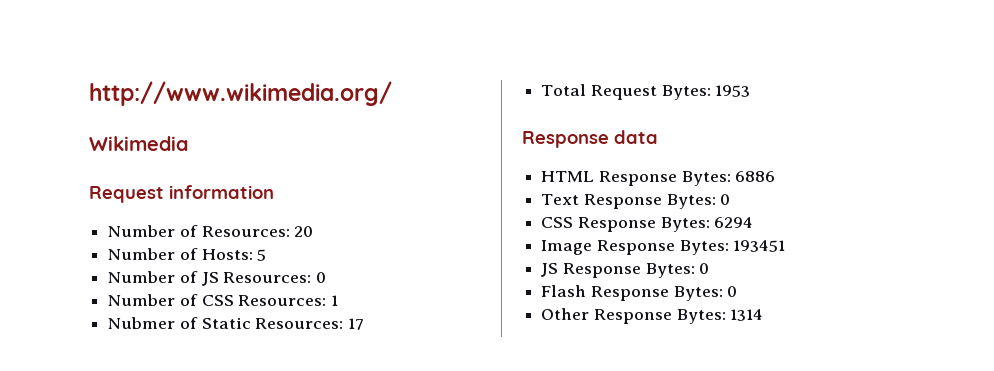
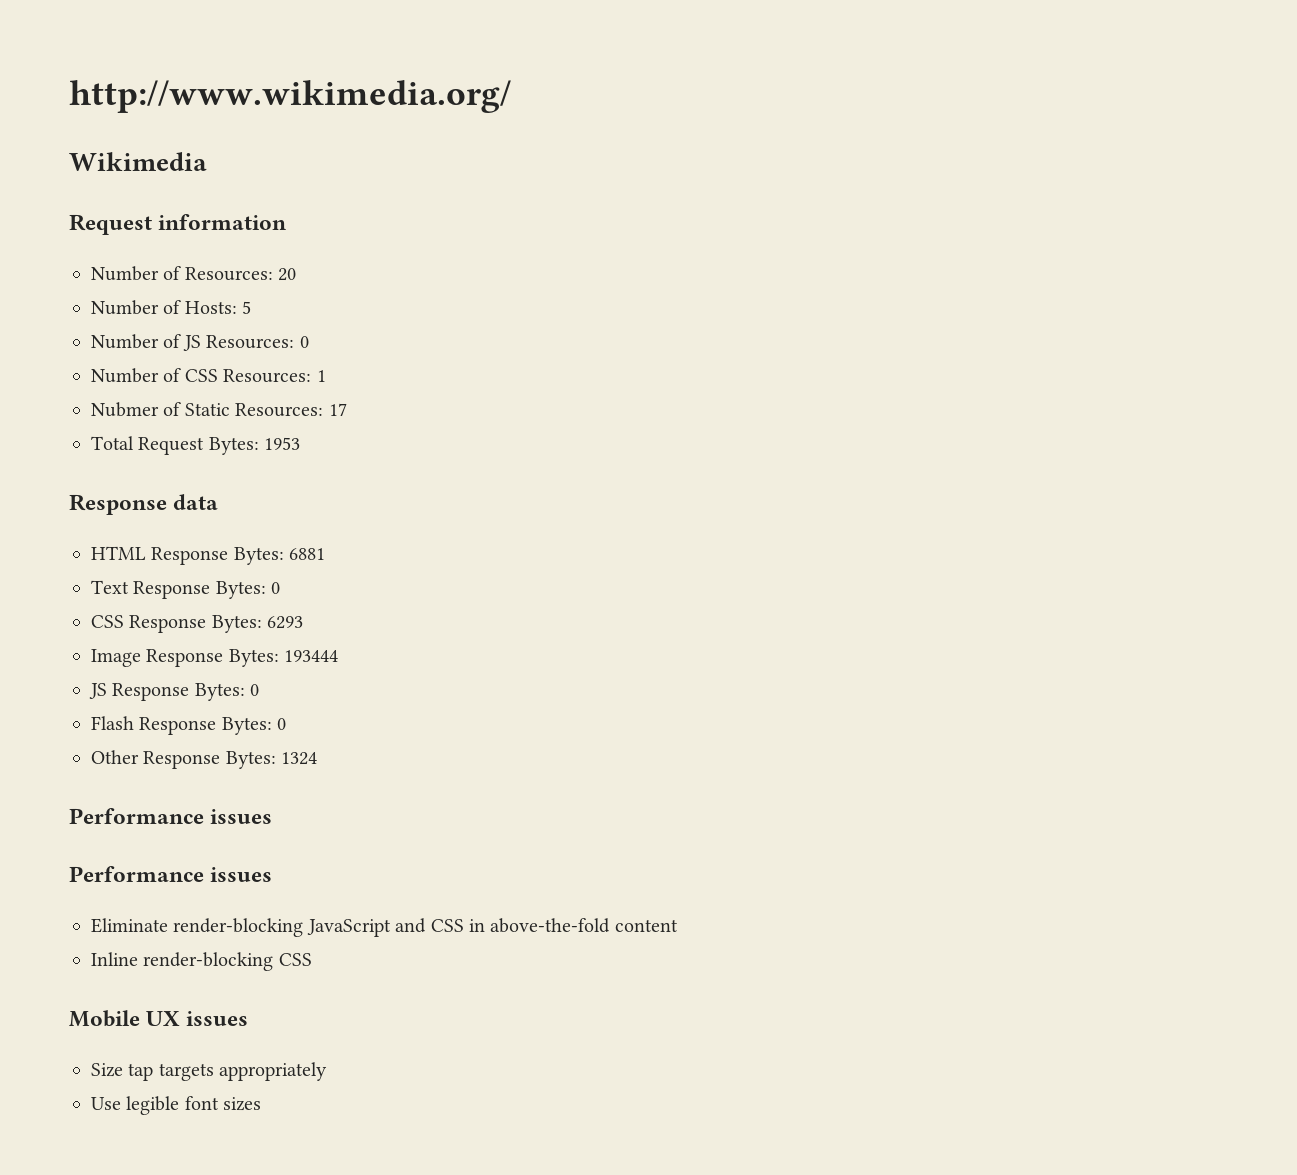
- HTML Response Bytes: 6886
+ HTML Response Bytes: 6881
- CSS Response Bytes: 6294
+ CSS Response Bytes: 6293
- Image Response Bytes: 193451
+ Image Response Bytes: 193444
- Other Response Bytes: 1314
+ Other Response Bytes: 1324
+ Performance issues
+ Performance issues
+ Eliminate render-blocking JavaScript and CSS in above-the-fold content
+ Inline render-blocking CSS
+ Mobile UX issues
+ Size tap targets appropriately
+ Use legible font sizes

